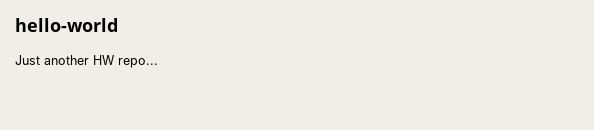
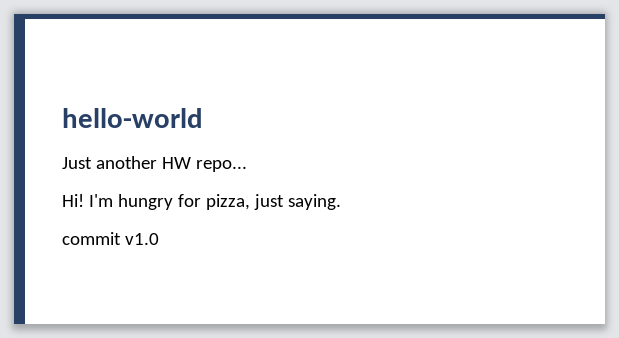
+ Hi! I'm hungry for pizza, just saying.
+ commit v1.0

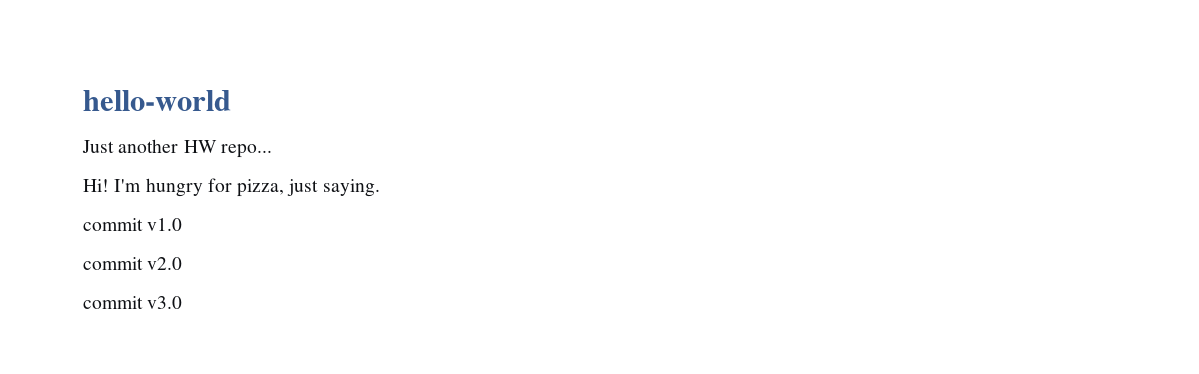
+ commit v2.0
+ commit v3.0

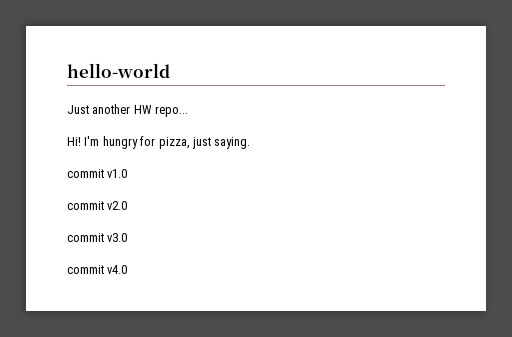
+ commit v4.0

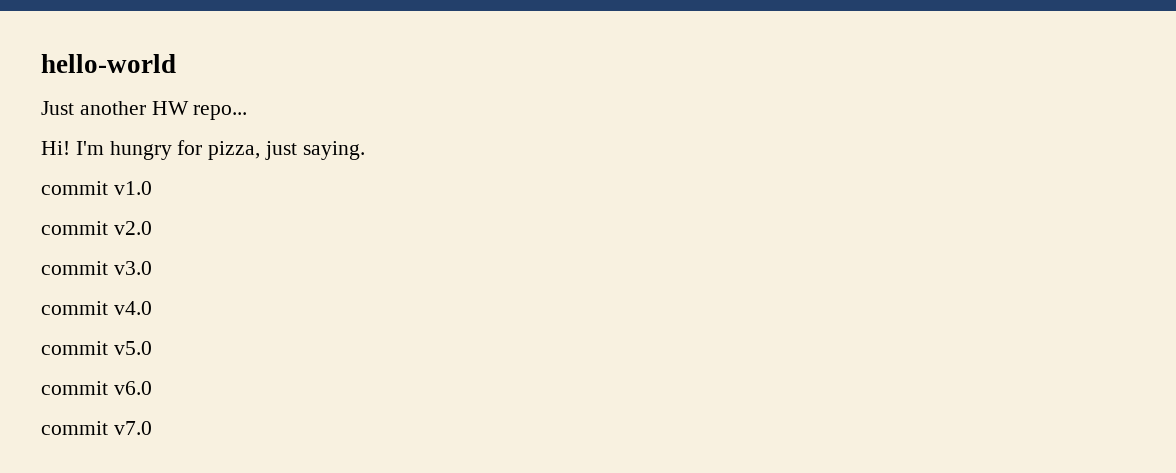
+ commit v5.0
+ commit v6.0
+ commit v7.0

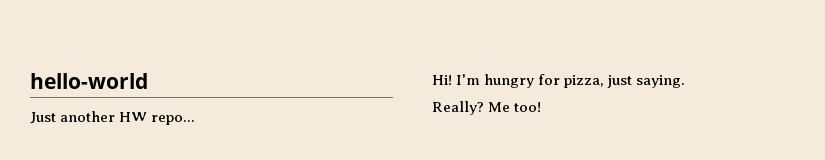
- commit v1.0
- commit v2.0
- commit v3.0
- commit v4.0
- commit v5.0
- commit v6.0
- commit v7.0
+ Really? Me too!

